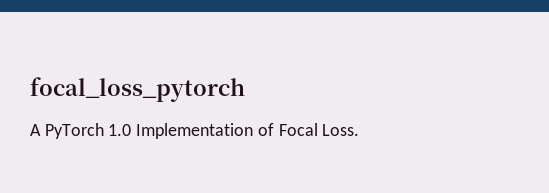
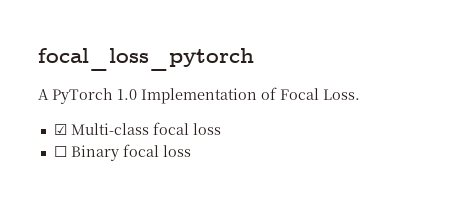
+ ☑ Multi-class focal loss
+ ☐ Binary focal loss

